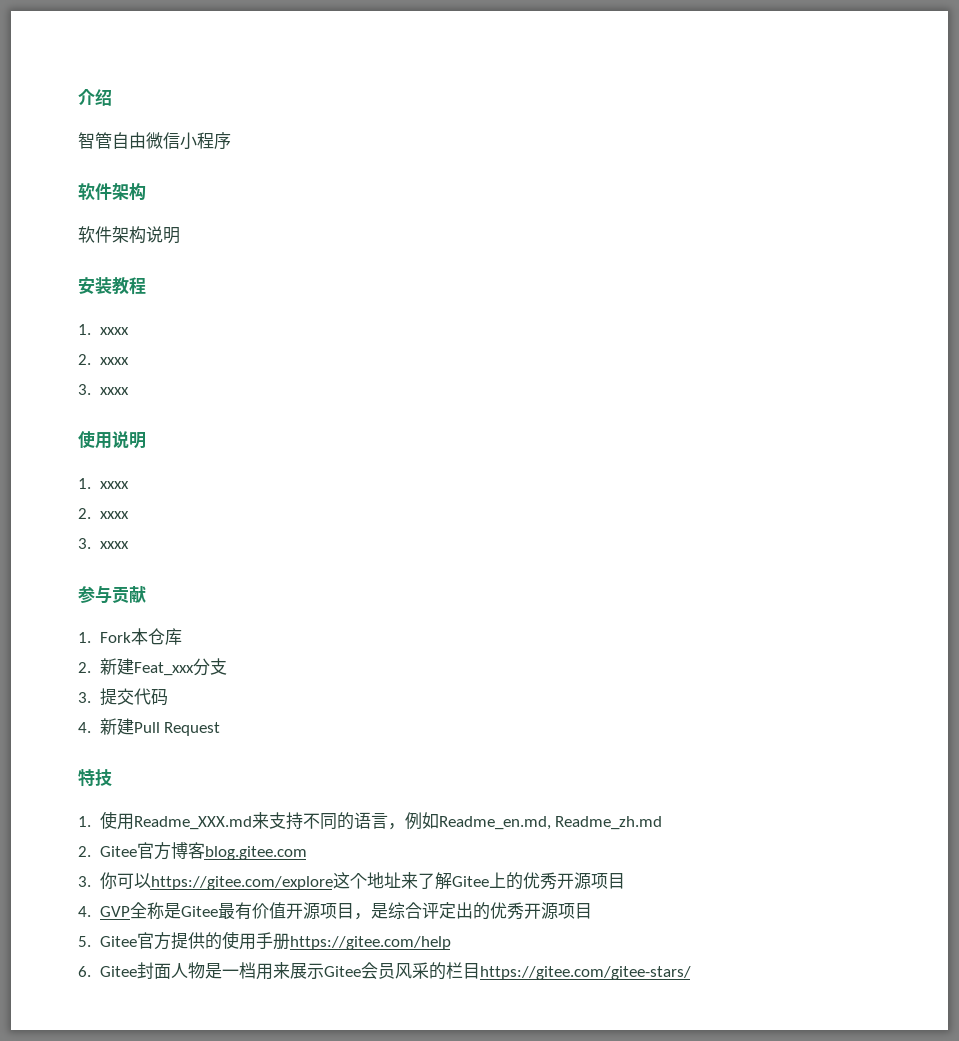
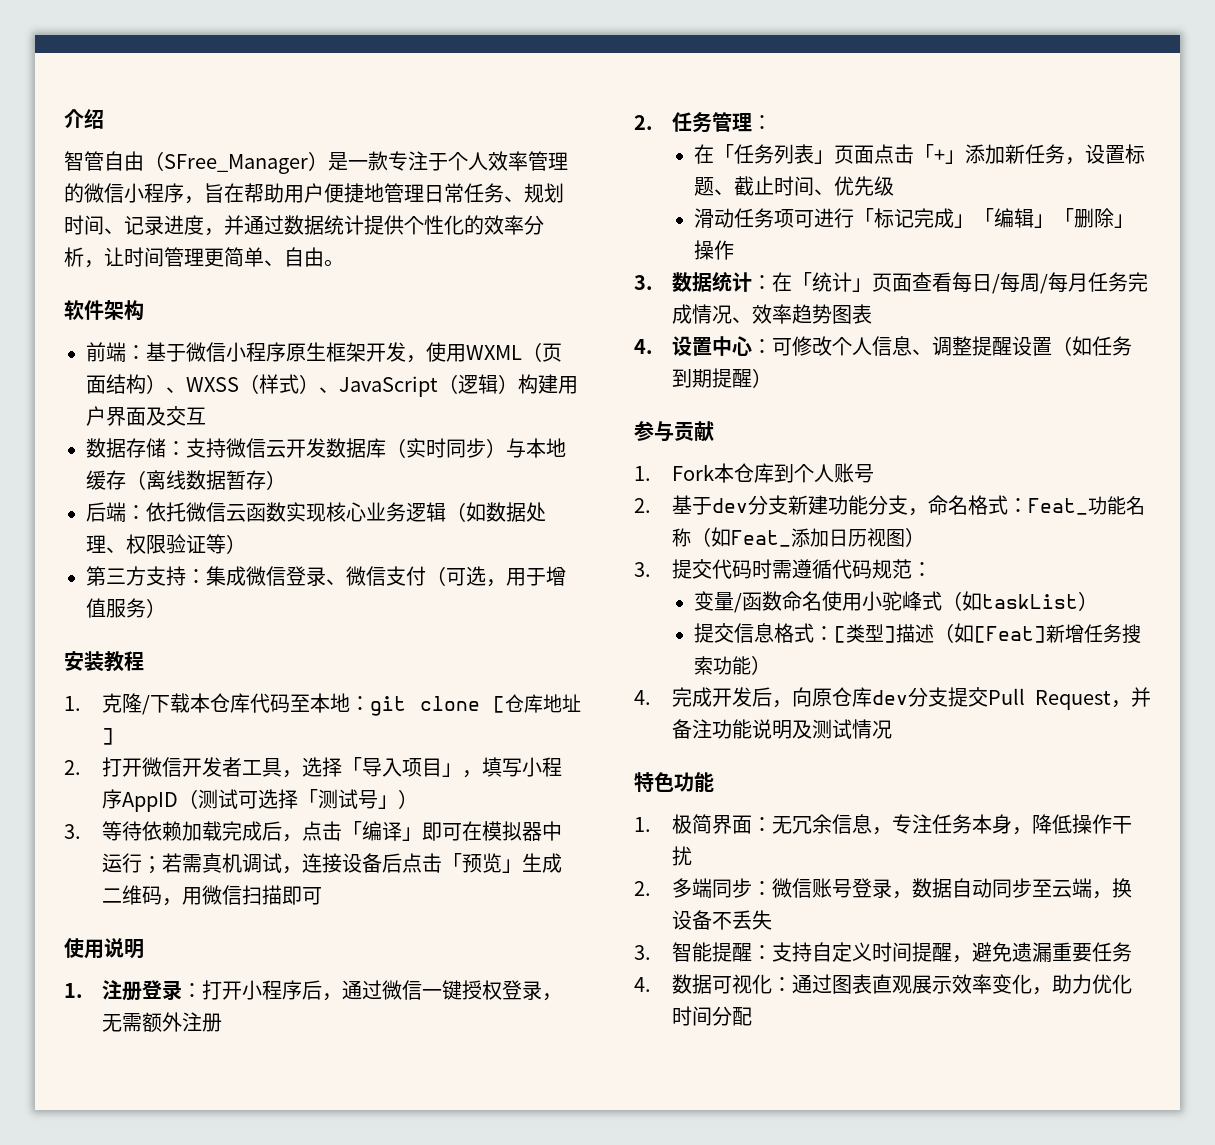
- 智管自由微信小程序
+ 智管自由（SFree_Manager）是一款专注于个人效率管理的微信小程序，旨在帮助用户便捷地管理日常任务、规划时间、记录进度，并通过数据统计提供个性化的效率分析，让时间管理更简单、自由。
  软件架构
- 软件架构说明
+ 前端：基于微信小程序原生框架开发，使用WXML（页面结构）、WXSS（样式）、JavaScript（逻辑）构建用户界面及交互
+ 数据存储：支持微信云开发数据库（实时同步）与本地缓存（离线数据暂存）
+ 后端：依托微信云函数实现核心业务逻辑（如数据处理、权限验证等）
+ 第三方支持：集成微信登录、微信支付（可选，用于增值服务）
  安装教程
- 1. xxxx
- 2. xxxx
- 3. xxxx
+ 1.克隆/下载本仓库代码至本地：git clone [仓库地址]
+ 2.打开微信开发者工具，选择「导入项目」，填写小程序AppID（测试可选择「测试号」）
+ 3.等待依赖加载完成后，点击「编译」即可在模拟器中运行；若需真机调试，连接设备后点击「预览」生成二维码，用微信扫描即可
  使用说明
- 1. xxxx
- 2. xxxx
- 3. xxxx
+ 1.注册登录：打开小程序后，通过微信一键授权登录，无需额外注册
+ 2.任务管理：
+ 在「任务列表」页面点击「+」添加新任务，设置标题、截止时间、优先级
+ 滑动任务项可进行「标记完成」「编辑」「删除」操作
+ 3.数据统计：在「统计」页面查看每日/每周/每月任务完成情况、效率趋势图表
+ 4.设置中心：可修改个人信息、调整提醒设置（如任务到期提醒）
- 1. Fork本仓库
- 2.新建Feat_xxx分支
- 3.提交代码
- 4.新建Pull Request
+ 1. Fork本仓库到个人账号
+ 2.基于dev分支新建功能分支，命名格式：Feat_功能名称（如Feat_添加日历视图）
+ 3.提交代码时需遵循代码规范：
+ 变量/函数命名使用小驼峰式（如taskList）
+ 提交信息格式：[类型]描述（如[Feat]新增任务搜索功能）
+ 4.完成开发后，向原仓库dev分支提交Pull Request，并备注功能说明及测试情况
- 特技
- 1.使用Readme_XXX.md来支持不同的语言，例如Readme_en.md, Readme_zh.md
- 2. Gitee官方博客blog.gitee.com
- 3.你可以https://gitee.com/explore这个地址来了解Gitee上的优秀开源项目
- 4. GVP全称是Gitee最有价值开源项目，是综合评定出的优秀开源项目
- 5. Gitee官方提供的使用手册https://gitee.com/help
- 6. Gitee封面人物是一档用来展示Gitee会员风采的栏目https://gitee.com/gitee-stars/
+ 特色功能
+ 1.极简界面：无冗余信息，专注任务本身，降低操作干扰
+ 2.多端同步：微信账号登录，数据自动同步至云端，换设备不丢失
+ 3.智能提醒：支持自定义时间提醒，避免遗漏重要任务
+ 4.数据可视化：通过图表直观展示效率变化，助力优化时间分配

